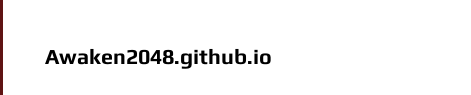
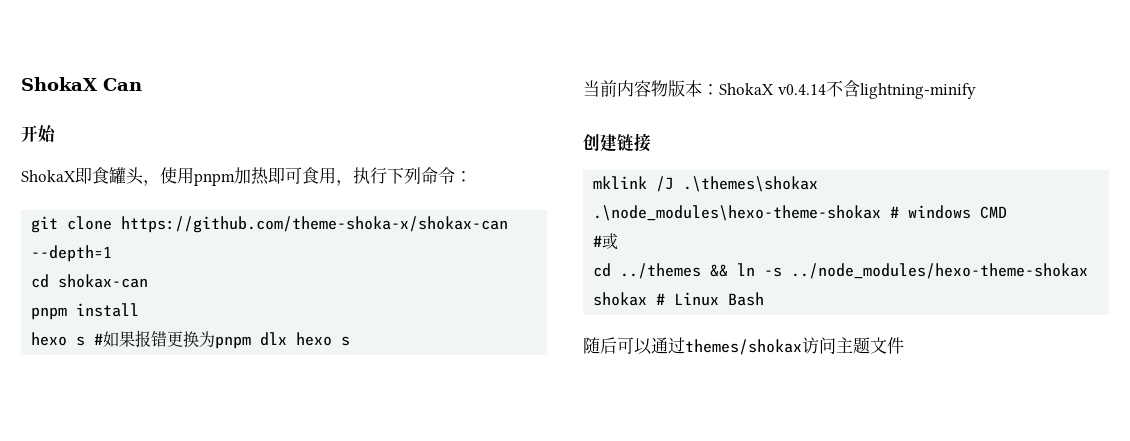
- Awaken2048.github.io
+ ShokaX Can
+ 开始
+ ShokaX即食罐头，使用pnpm加热即可食用，执行下列命令：
+ git clone https://github.com/theme-shoka-x/shokax-can --depth=1
+ cd shokax-can
+ pnpm install
+ hexo s #如果报错更换为pnpm dlx hexo s
+ 当前内容物版本：ShokaX v0.4.14不含lightning-minify
+ 创建链接
+ mklink /J .\themes\shokax .\node_modules\hexo-theme-shokax # windows CMD
+ #或
+ cd ../themes && ln -s ../node_modules/hexo-theme-shokax shokax # Linux Bash
+ 随后可以通过themes/shokax访问主题文件

